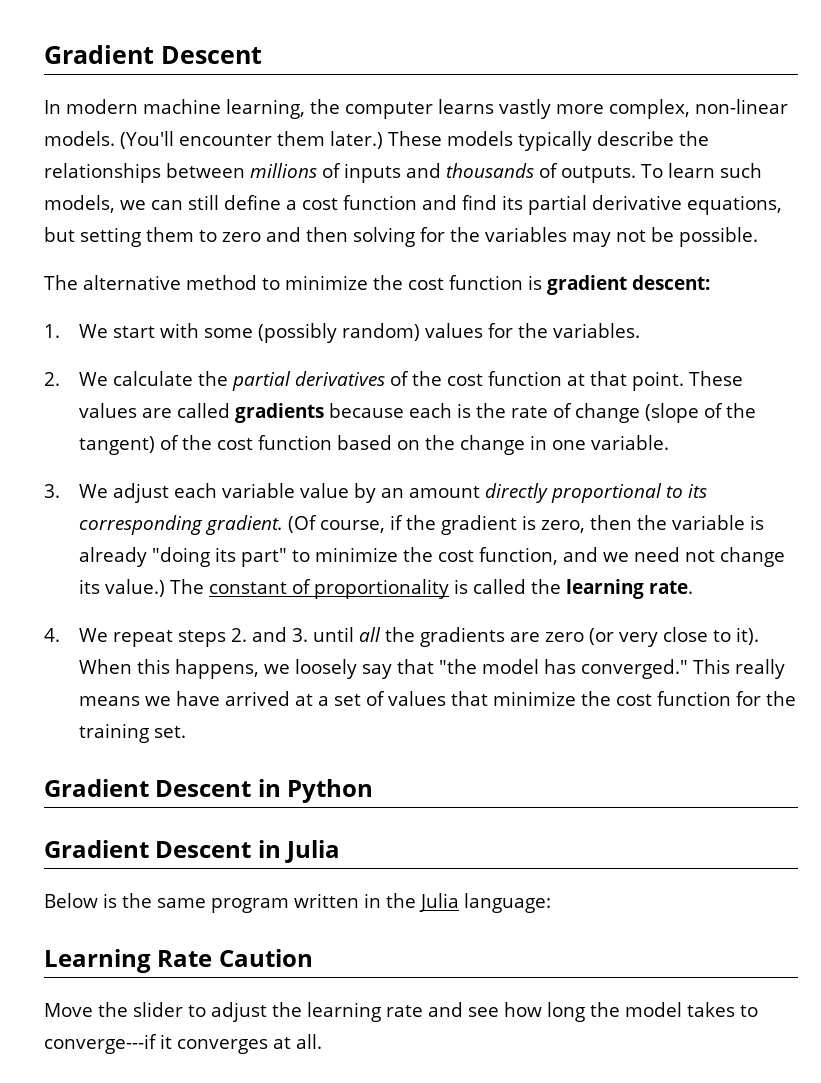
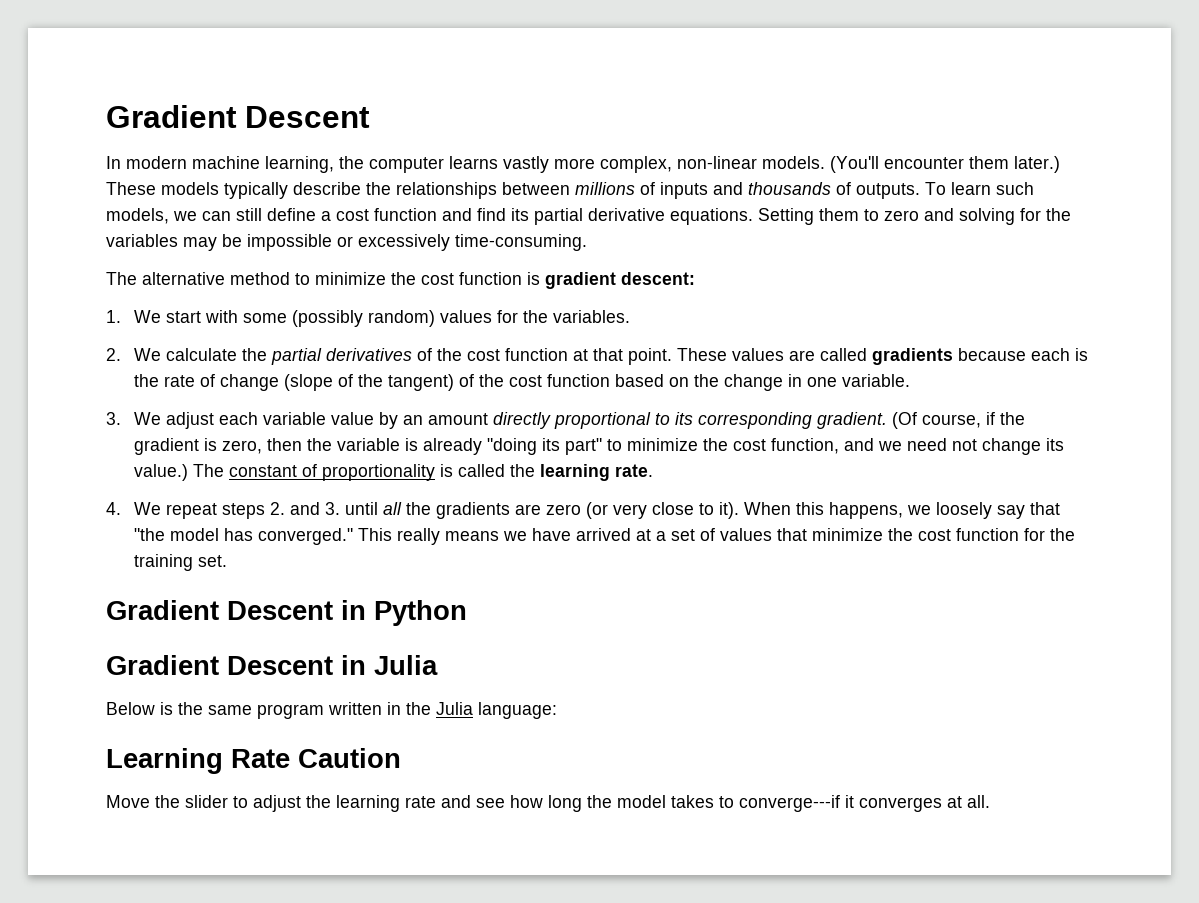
- To learn such models, we can still define a cost function and find its partial derivative equations, but setting them to zero and then solving for the variables may not be possible.
+ To learn such models, we can still define a cost function and find its partial derivative equations. Setting them to zero and solving for the variables may be impossible or excessively time-consuming.

